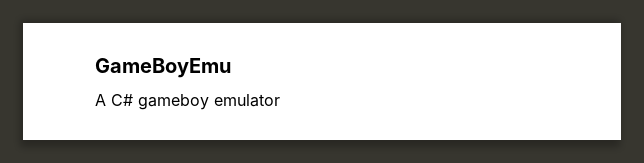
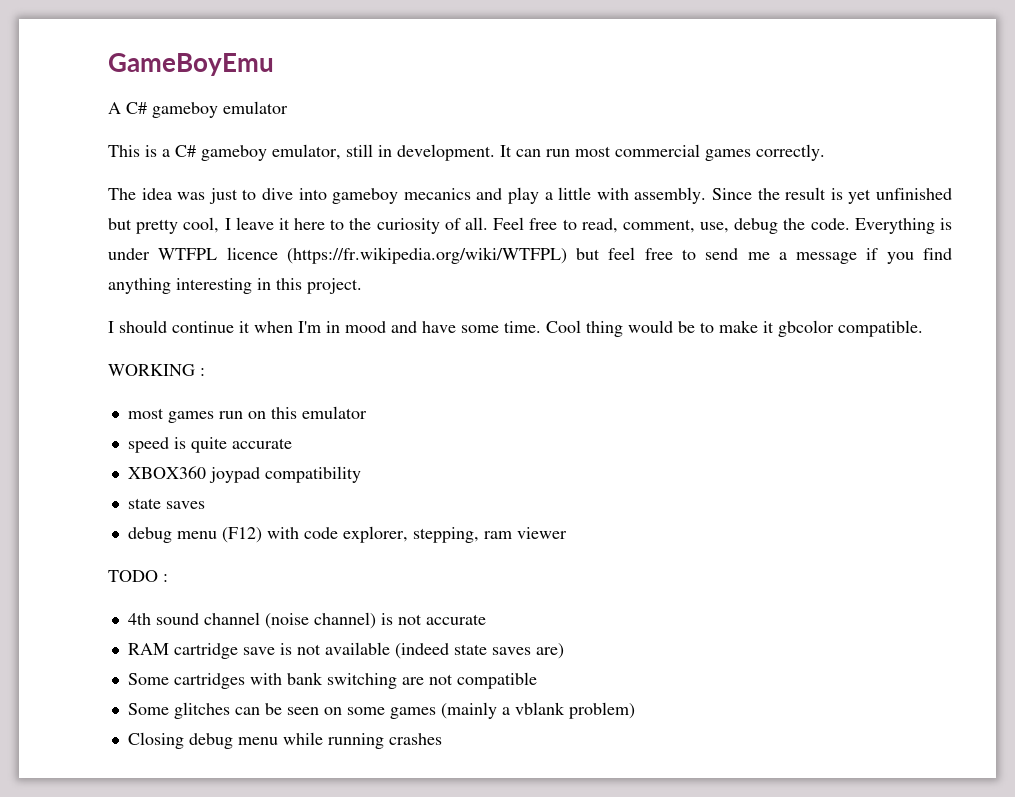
+ This is a C# gameboy emulator, still in development. It can run most commercial games correctly.
+ The idea was just to dive into gameboy mecanics and play a little with assembly. Since the result is yet unfinished but pretty cool, I leave it here to the curiosity of all. Feel free to read, comment, use, debug the code. Everything is under WTFPL licence (https://fr.wikipedia.org/wiki/WTFPL) but feel free to send me a message if you find anything interesting in this project.
+ I should continue it when I'm in mood and have some time. Cool thing would be to make it gbcolor compatible.
+ WORKING :
+ most games run on this emulator
+ speed is quite accurate
+ XBOX360 joypad compatibility
+ state saves
+ debug menu (F12) with code explorer, stepping, ram viewer
+ TODO :
+ 4th sound channel (noise channel) is not accurate
+ RAM cartridge save is not available (indeed state saves are)
+ Some cartridges with bank switching are not compatible
+ Some glitches can be seen on some games (mainly a vblank problem)
+ Closing debug menu while running crashes

